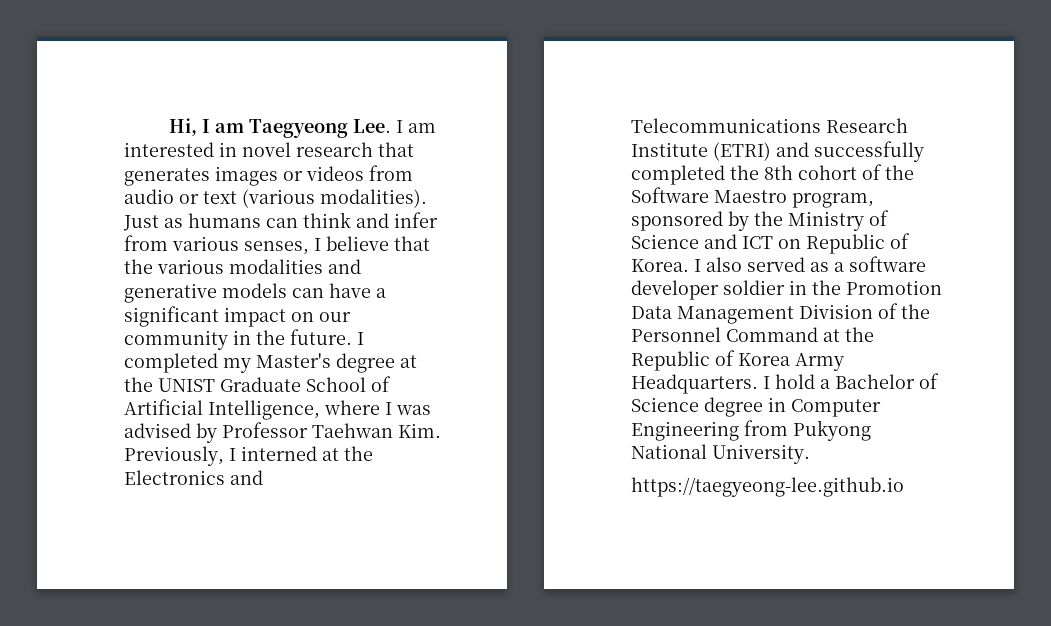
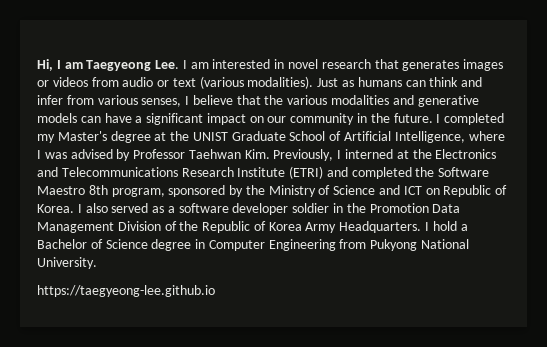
- I completed my Master's degree at the UNIST Graduate School of Artificial Intelligence, where I was advised by Professor Taehwan Kim. Previously, I interned at the Electronics and Telecommunications Research Institute (ETRI) and successfully completed the 8th cohort of the Software Maestro program, sponsored by the Ministry of Science and ICT on Republic of Korea.
+ I completed my Master's degree at the UNIST Graduate School of Artificial Intelligence, where I was advised by Professor Taehwan Kim. Previously, I interned at the Electronics and Telecommunications Research Institute (ETRI) and completed the Software Maestro 8th program, sponsored by the Ministry of Science and ICT on Republic of Korea.
- I also served as a software developer soldier in the Promotion Data Management Division of the Personnel Command at the Republic of Korea Army Headquarters.
+ I also served as a software developer soldier in the Promotion Data Management Division of the Republic of Korea Army Headquarters.

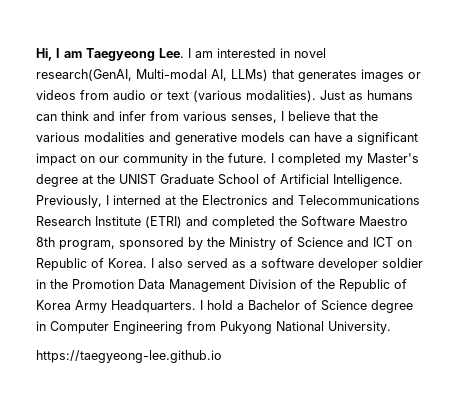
- Hi, I am Taegyeong Lee. I am interested in novel research that generates images or videos from audio or text (various modalities).
+ Hi, I am Taegyeong Lee. I am interested in novel research(GenAI, Multi-modal AI, LLMs) that generates images or videos from audio or text (various modalities).
- I completed my Master's degree at the UNIST Graduate School of Artificial Intelligence, where I was advised by Professor Taehwan Kim. Previously, I interned at the Electronics and Telecommunications Research Institute (ETRI) and completed the Software Maestro 8th program, sponsored by the Ministry of Science and ICT on Republic of Korea.
+ I completed my Master's degree at the UNIST Graduate School of Artificial Intelligence. Previously, I interned at the Electronics and Telecommunications Research Institute (ETRI) and completed the Software Maestro 8th program, sponsored by the Ministry of Science and ICT on Republic of Korea.

